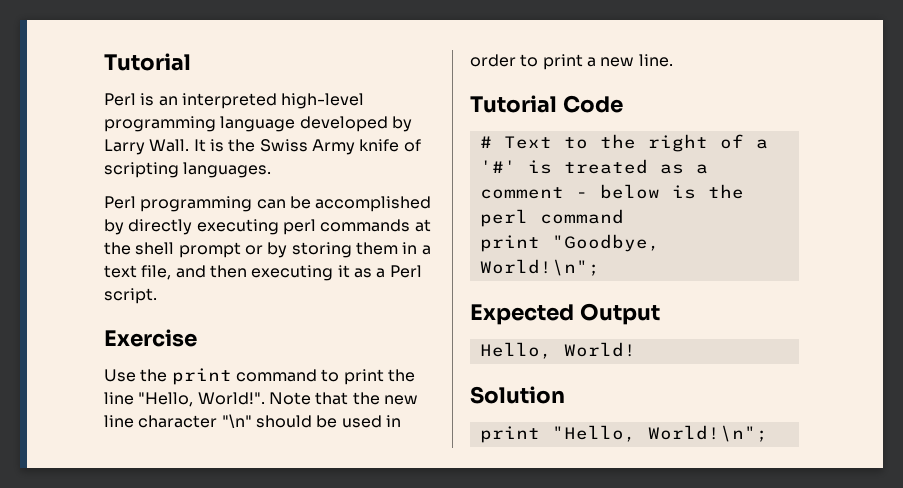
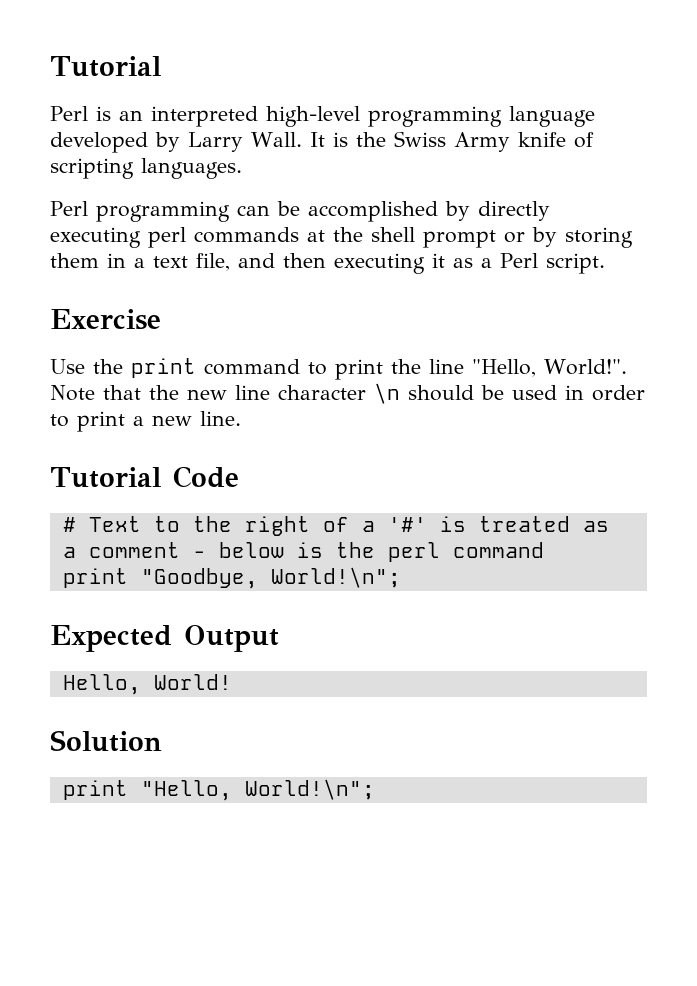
- Note that the new line character "\n" should be used in order to print a new line.
+ Note that the new line character \n should be used in order to print a new line.

